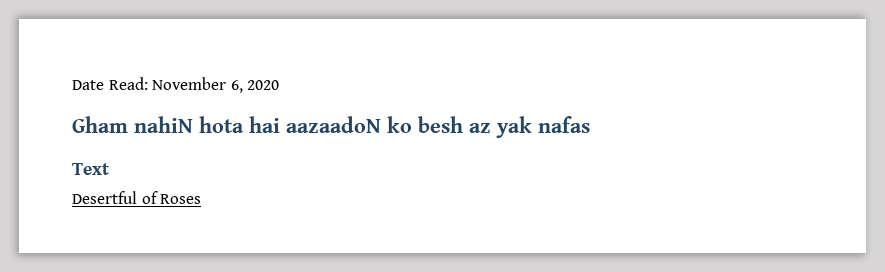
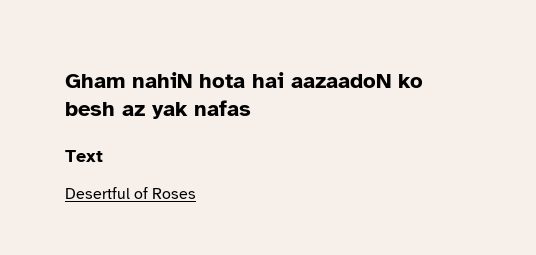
- Date Read: November 6, 2020

